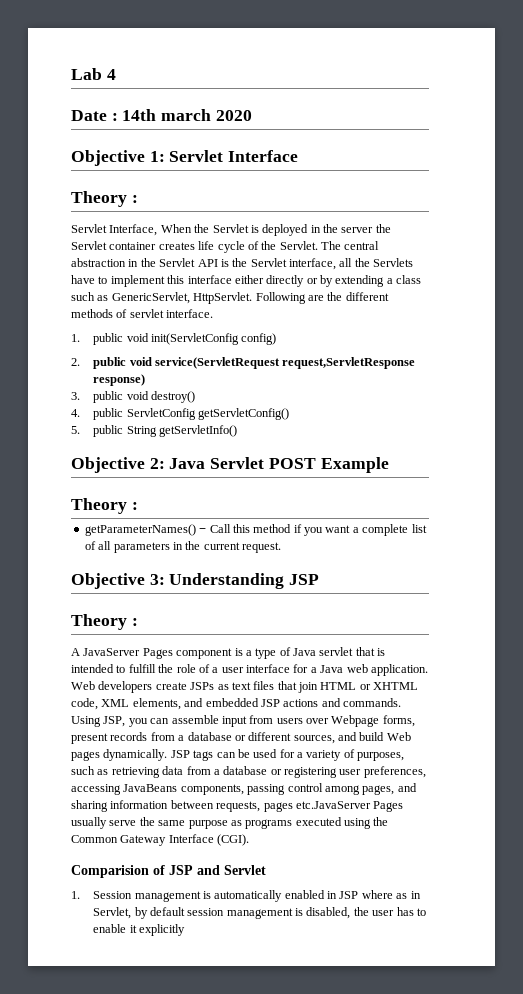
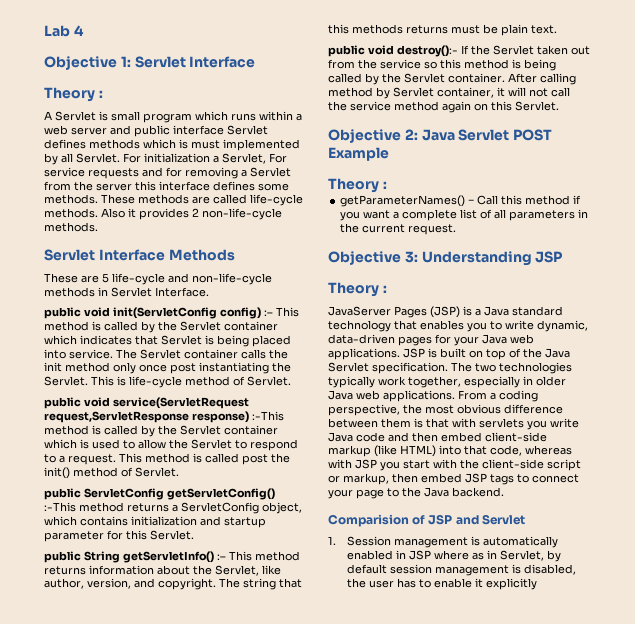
- Date : 14th march 2020
- Servlet Interface, When the Servlet is deployed in the server the Servlet container creates life cycle of the Servlet. The central abstraction in the Servlet API is the Servlet interface, all the Servlets have to implement this interface either directly or by extending a class such as GenericServlet, HttpServlet. Following are the different methods of servlet interface.
- 1. public void init(ServletConfig config)
- 2. public void service(ServletRequest request,ServletResponse response)
- 3. public void destroy()
- 4. public ServletConfig getServletConfig()
- 5. public String getServletInfo()
+ A Servlet is small program which runs within a web server and public interface Servlet defines methods which is must implemented by all Servlet. For initialization a Servlet, For service requests and for removing a Servlet from the server this interface defines some methods. These methods are called life-cycle methods. Also it provides 2 non-life-cycle methods.
+ Servlet Interface Methods
+ These are 5 life-cycle and non-life-cycle methods in Servlet Interface.
+ public void init(ServletConfig config) :– This method is called by the Servlet container which indicates that Servlet is being placed into service. The Servlet container calls the init method only once post instantiating the Servlet. This is life-cycle method of Servlet.
+ public void service(ServletRequest request,ServletResponse response) :-This method is called by the Servlet container which is used to allow the Servlet to respond to a request. This method is called post the init() method of Servlet.
+ public ServletConfig getServletConfig() :-This method returns a ServletConfig object, which contains initialization and startup parameter for this Servlet.
+ public String getServletInfo() :– This method returns information about the Servlet, like author, version, and copyright. The string that this methods returns must be plain text.
+ public void destroy():- If the Servlet taken out from the service so this method is being called by the Servlet container. After calling method by Servlet container, it will not call the service method again on this Servlet.
- A JavaServer Pages component is a type of Java servlet that is intended to fulfill the role of a user interface for a Java web application. Web developers create JSPs as text files that join HTML or XHTML code, XML elements, and embedded JSP actions and commands. Using JSP, you can assemble input from users over Webpage forms, present records from a database or different sources, and build Web pages dynamically. JSP tags can be used for a variety of purposes, such as retrieving data from a database or registering user preferences, accessing JavaBeans components, passing control among pages, and sharing information between requests, pages etc.JavaServer Pages usually serve the same purpose as programs executed using the Common Gateway Interface (CGI).
+ JavaServer Pages (JSP) is a Java standard technology that enables you to write dynamic, data-driven pages for your Java web applications. JSP is built on top of the Java Servlet specification. The two technologies typically work together, especially in older Java web applications. From a coding perspective, the most obvious difference between them is that with servlets you write Java code and then embed client-side markup (like HTML) into that code, whereas with JSP you start with the client-side script or markup, then embed JSP tags to connect your page to the Java backend.

